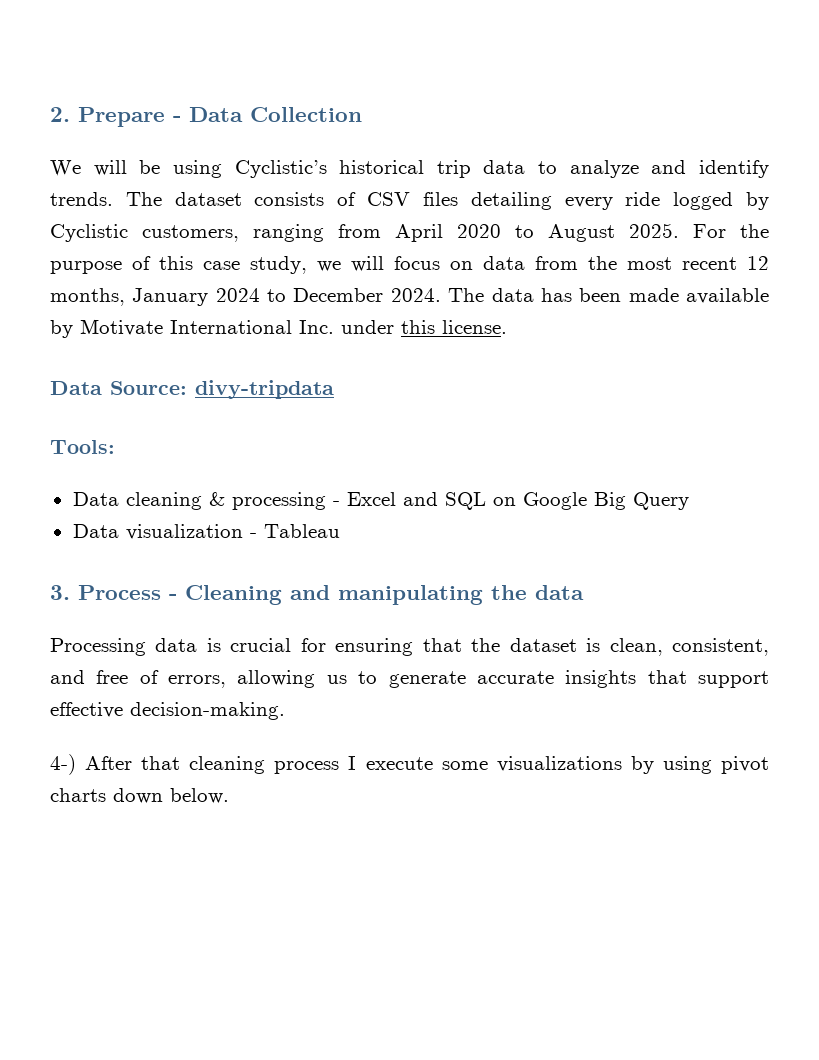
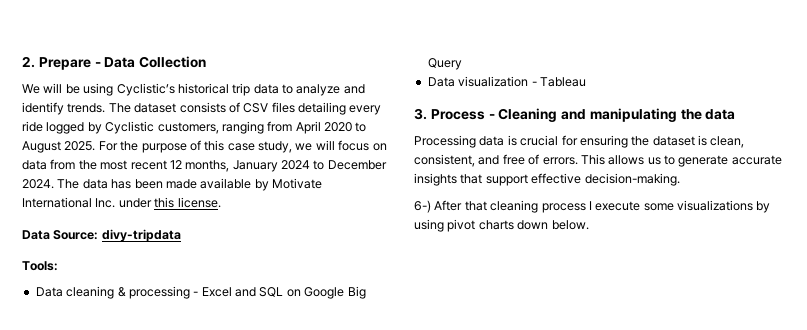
- Processing data is crucial for ensuring that the dataset is clean, consistent, and free of errors, allowing us to generate accurate insights that support effective decision-making.
+ Processing data is crucial for ensuring the dataset is clean, consistent, and free of errors. This allows us to generate accurate insights that support effective decision-making.
- 4-) After that cleaning process I execute some visualizations by using pivot charts down below.
+ 6-) After that cleaning process I execute some visualizations by using pivot charts down below.

